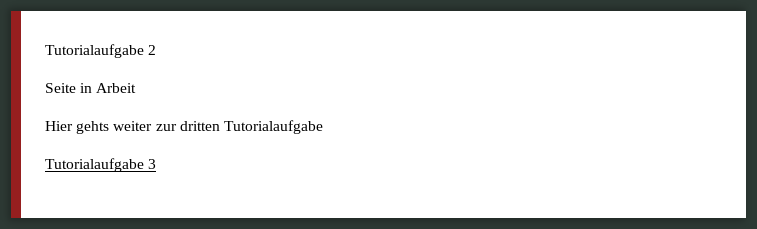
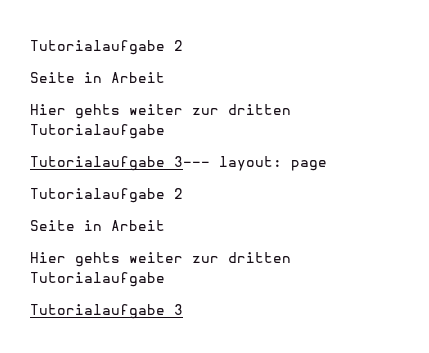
+ Tutorialaufgabe 3--- layout: page
+ Tutorialaufgabe 2
+ Seite in Arbeit
+ Hier gehts weiter zur dritten Tutorialaufgabe

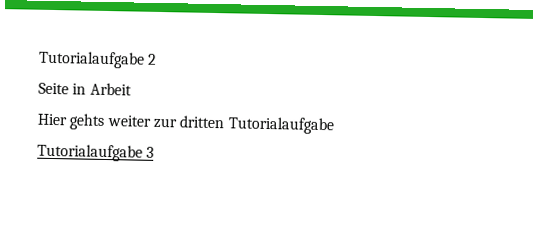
- Tutorialaufgabe 3--- layout: page
- Tutorialaufgabe 2
- Seite in Arbeit
- Hier gehts weiter zur dritten Tutorialaufgabe

